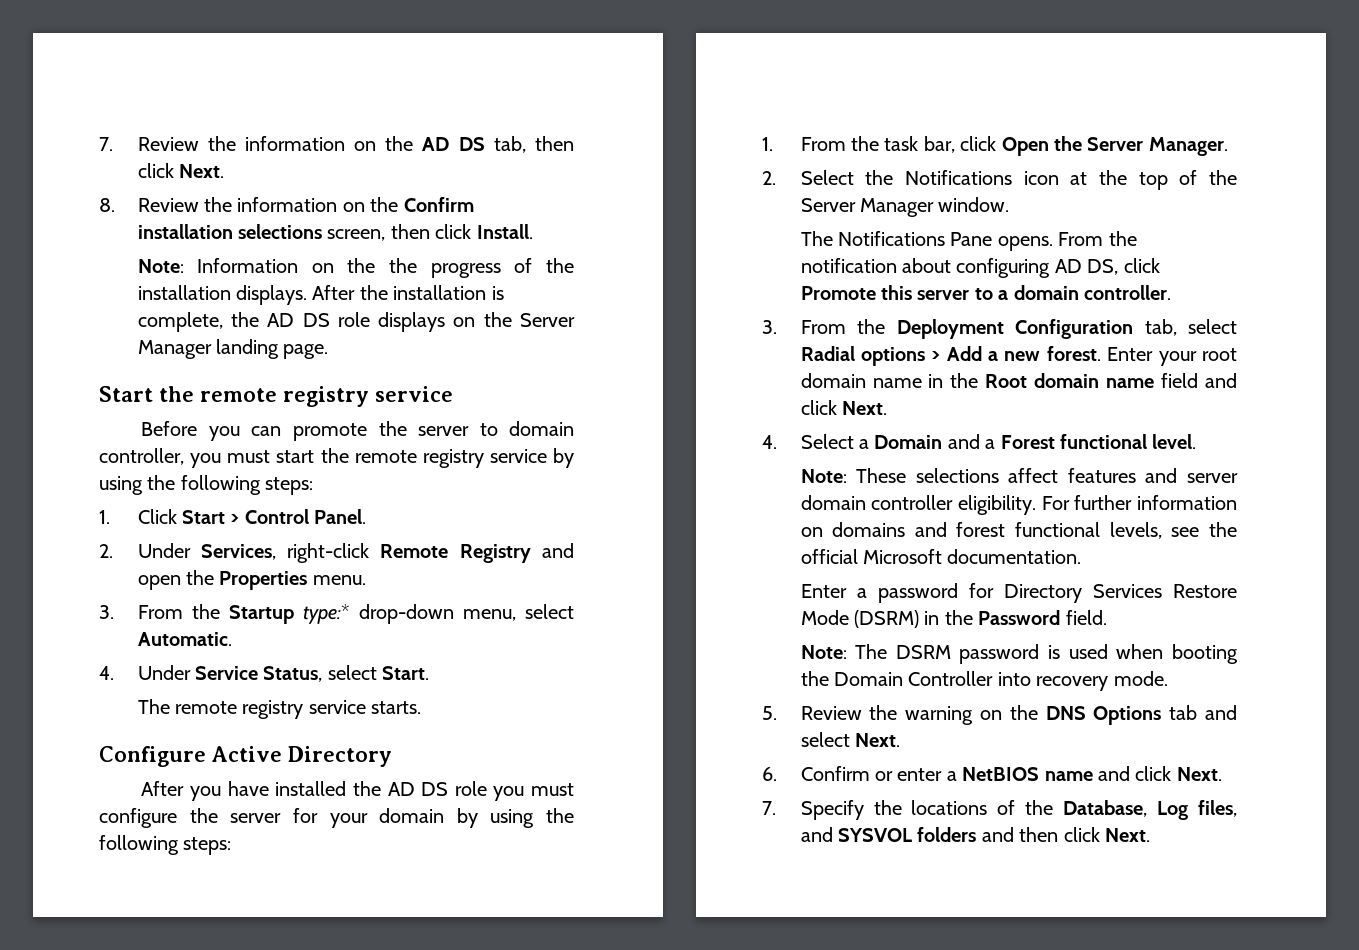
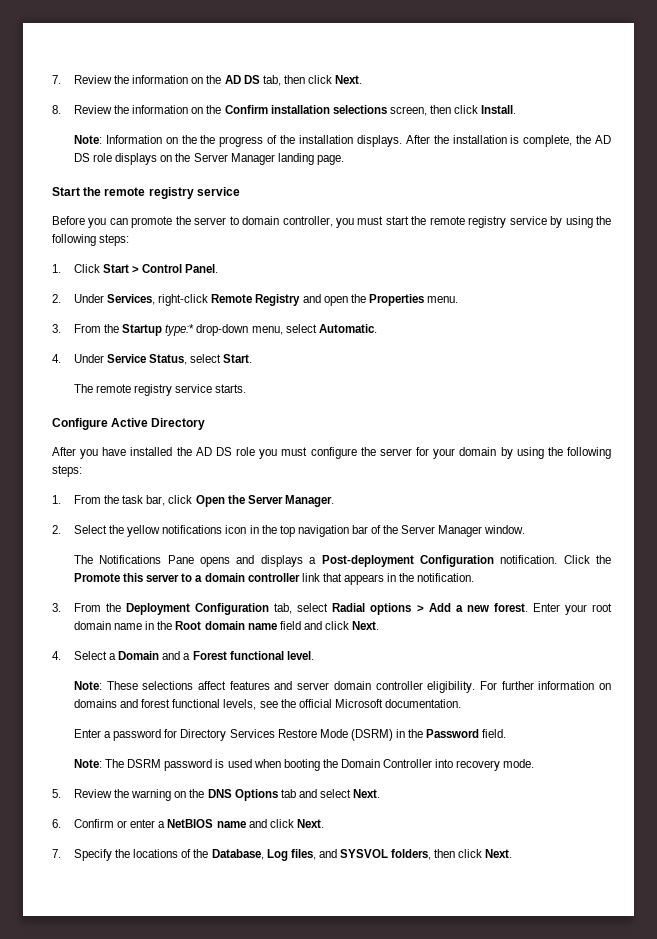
- 2. Select the Notifications icon at the top of the Server Manager window.
+ 2. Select the yellow notifications icon in the top navigation bar of the Server Manager window.
- The Notifications Pane opens. From the notification about configuring AD DS, click Promote this server to a domain controller.
+ The Notifications Pane opens and displays a Post-deployment Configuration notification. Click the Promote this server to a domain controller link that appears in the notification.
- 7. Specify the locations of the Database, Log files, and SYSVOL folders and then click Next.
+ 7. Specify the locations of the Database, Log files, and SYSVOL folders, then click Next.

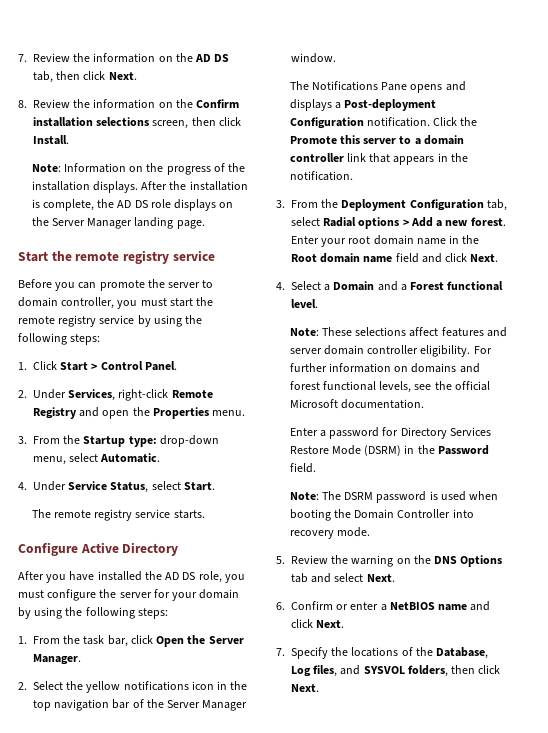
- Note: Information on the the progress of the installation displays.
+ Note: Information on the progress of the installation displays.
- 3. From the Startup type:* drop-down menu, select Automatic.
+ 3. From the Startup type: drop-down menu, select Automatic.
- After you have installed the AD DS role you must configure the server for your domain by using the following steps:
+ After you have installed the AD DS role, you must configure the server for your domain by using the following steps:

